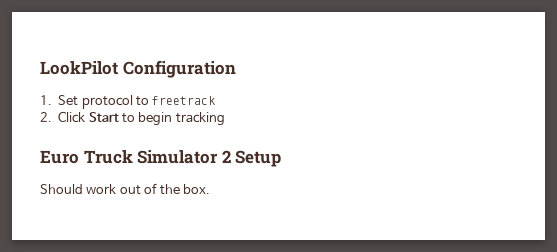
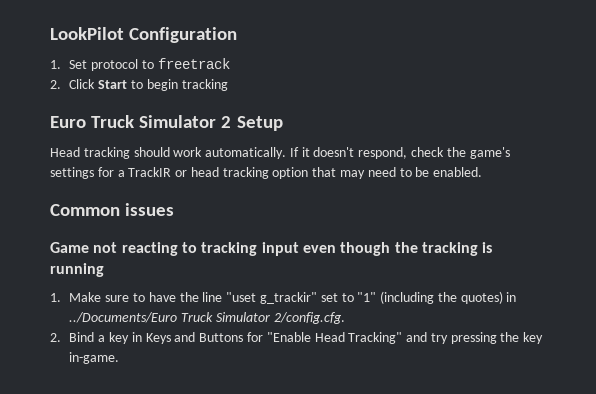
- Should work out of the box.
+ Head tracking should work automatically. If it doesn't respond, check the game's settings for a TrackIR or head tracking option that may need to be enabled.
+ Common issues
+ Game not reacting to tracking input even though the tracking is running
+ 1. Make sure to have the line "uset g_trackir" set to "1" (including the quotes) in ../Documents/Euro Truck Simulator 2/config.cfg.
+ 2. Bind a key in Keys and Buttons for "Enable Head Tracking" and try pressing the key in-game.

